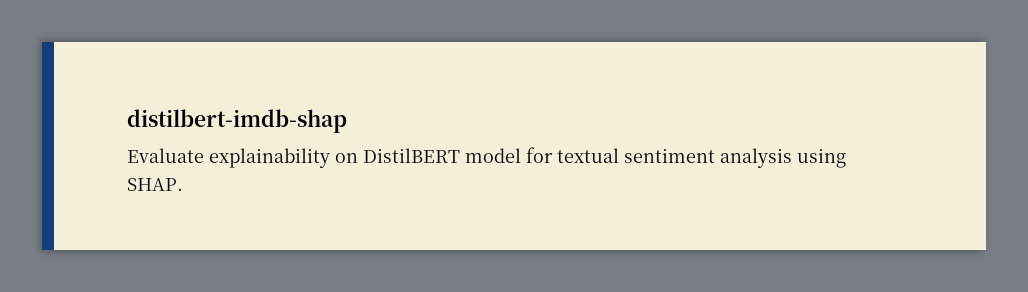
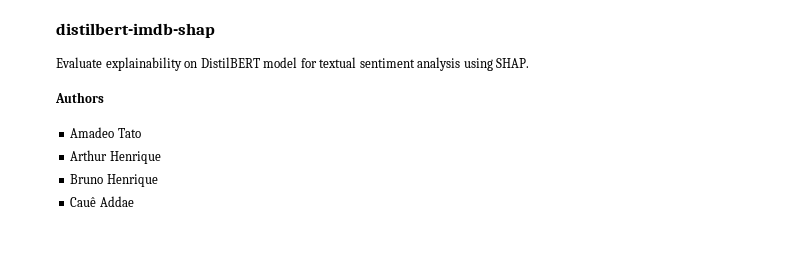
+ Authors
+ Amadeo Tato
+ Arthur Henrique
+ Bruno Henrique
+ Cauê Addae

